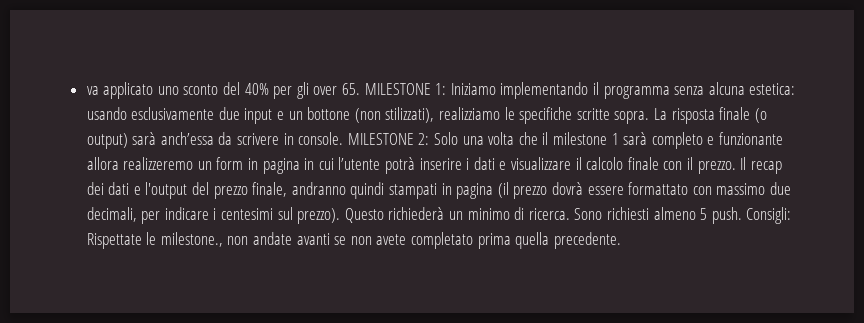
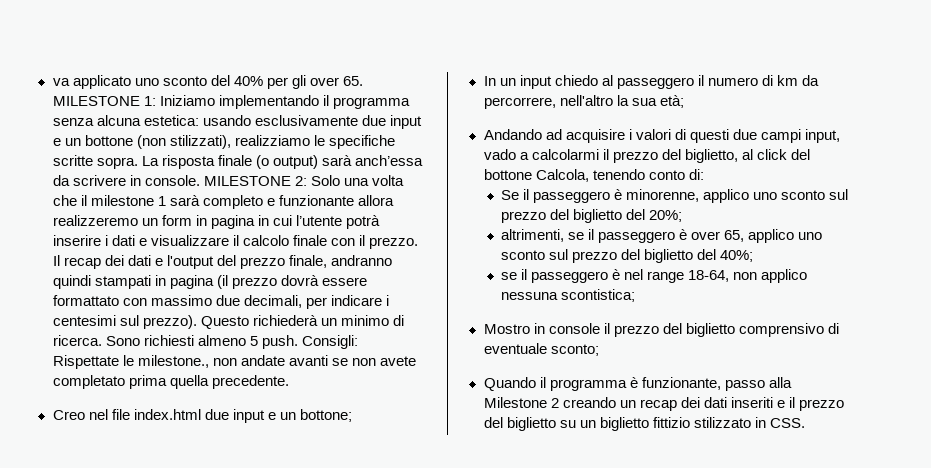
+ Creo nel file index.html due input e un bottone;
+ In un input chiedo al passeggero il numero di km da percorrere, nell'altro la sua età;
+ Andando ad acquisire i valori di questi due campi input, vado a calcolarmi il prezzo del biglietto, al click del bottone Calcola, tenendo conto di:
+ Se il passeggero è minorenne, applico uno sconto sul prezzo del biglietto del 20%;
+ altrimenti, se il passeggero è over 65, applico uno sconto sul prezzo del biglietto del 40%;
+ se il passeggero è nel range 18-64, non applico nessuna scontistica;
+ Mostro in console il prezzo del biglietto comprensivo di eventuale sconto;
+ Quando il programma è funzionante, passo alla Milestone 2 creando un recap dei dati inseriti e il prezzo del biglietto su un biglietto fittizio stilizzato in CSS.

